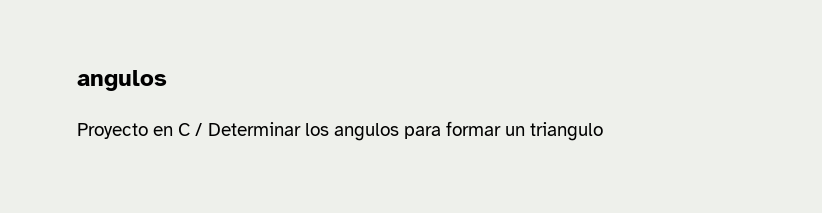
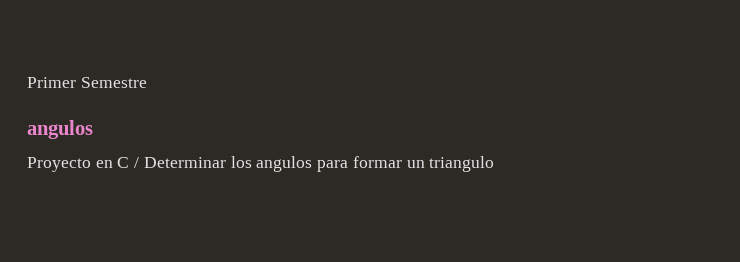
+ Primer Semestre

